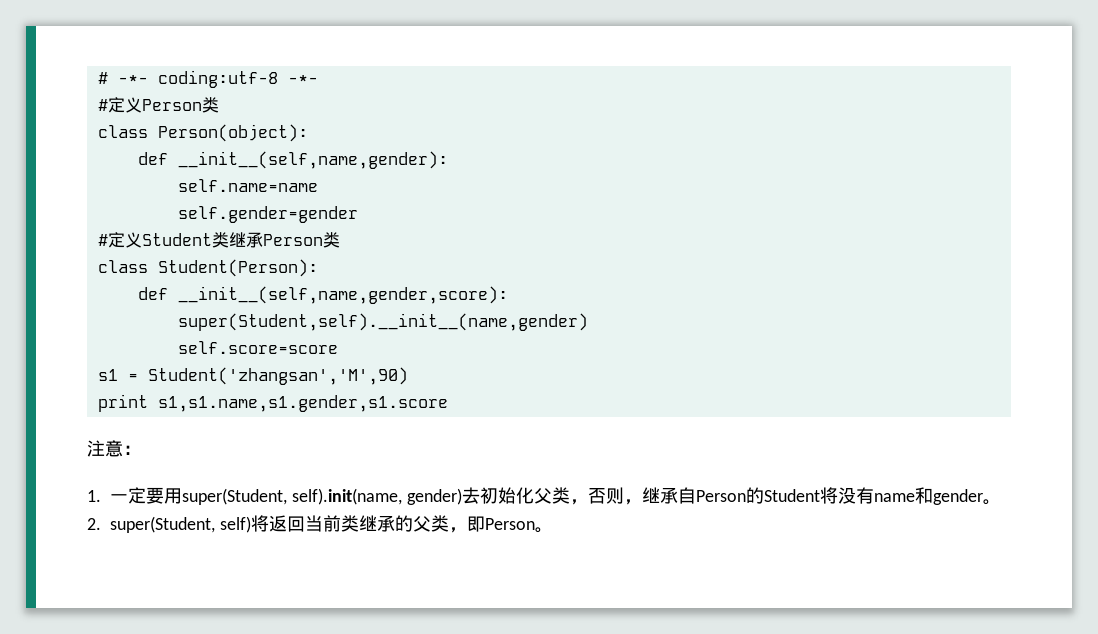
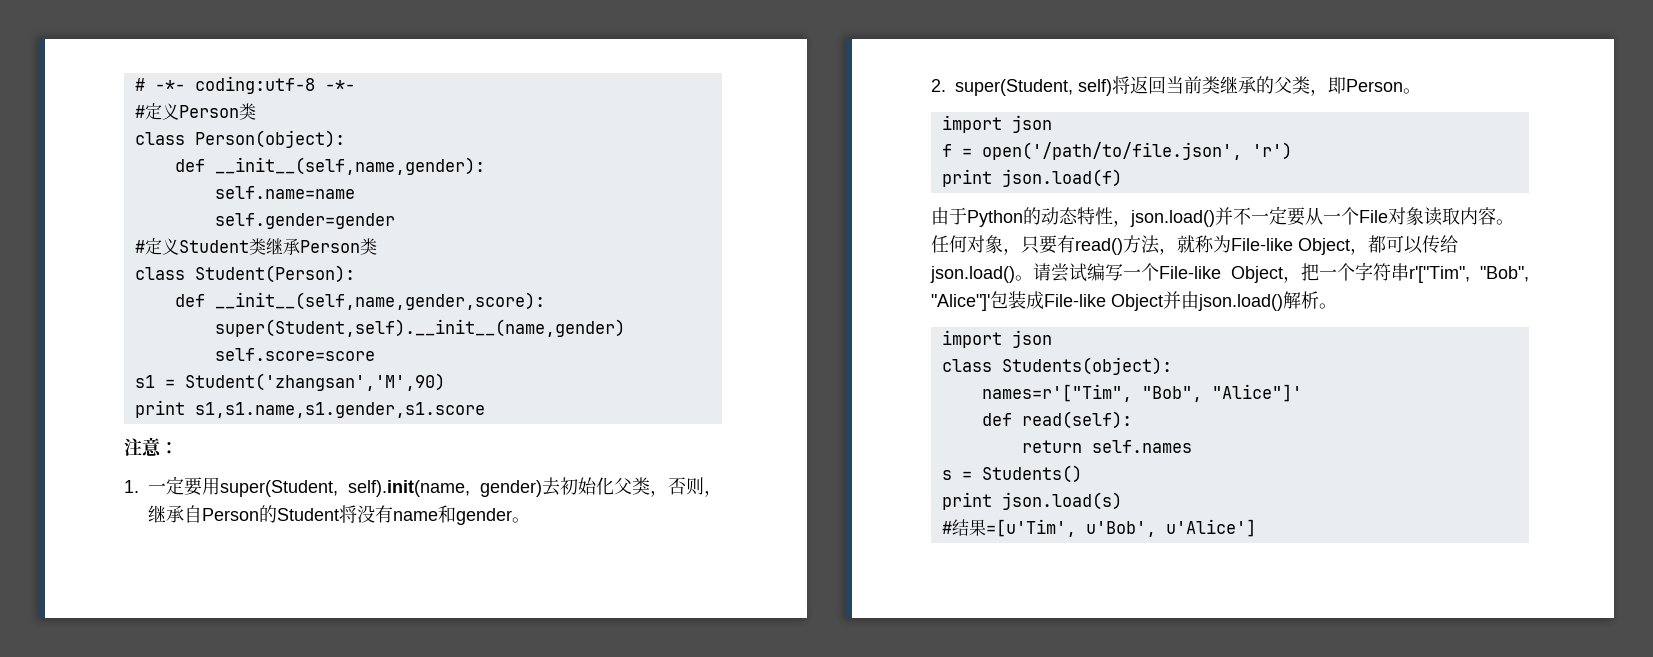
  2. super(Student, self)将返回当前类继承的父类，即Person。
+ import json
+ f = open('/path/to/file.json', 'r')
+ print json.load(f)
+ 由于Python的动态特性，json.load()并不一定要从一个File对象读取内容。任何对象，只要有read()方法，就称为File-like Object，都可以传给json.load()。请尝试编写一个File-like Object，把一个字符串r'["Tim", "Bob", "Alice"]'包装成File-like Object并由json.load()解析。
+ import json
+ class Students(object):
+ names=r'["Tim", "Bob", "Alice"]'
+ def read(self):
+ return self.names
+ s = Students()
+ print json.load(s)
+ #结果=[u'Tim', u'Bob', u'Alice']

